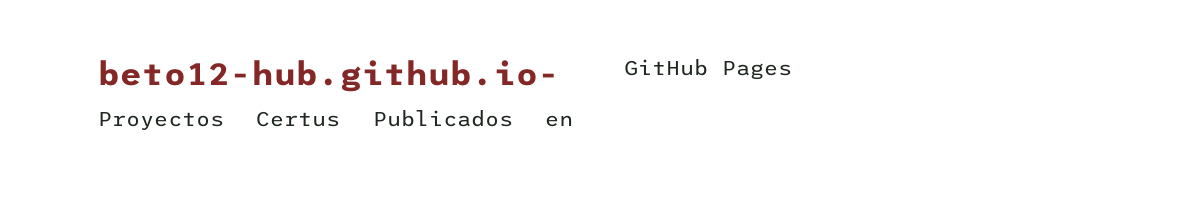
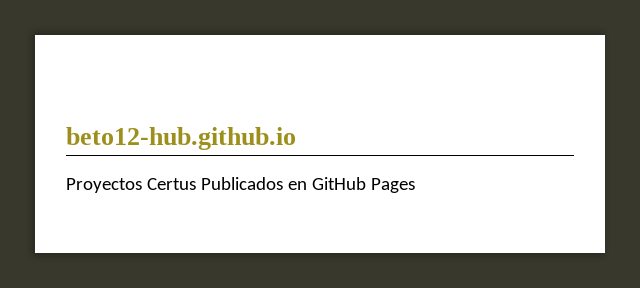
- beto12-hub.github.io-
+ beto12-hub.github.io

